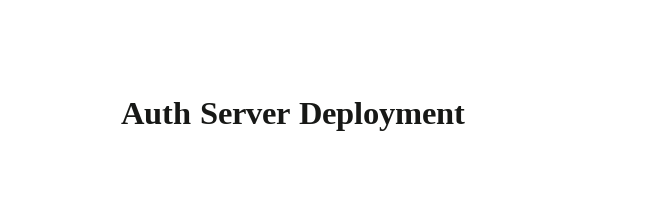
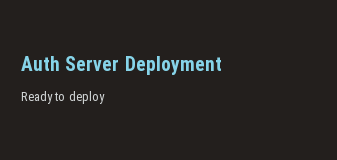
+ Ready to deploy

